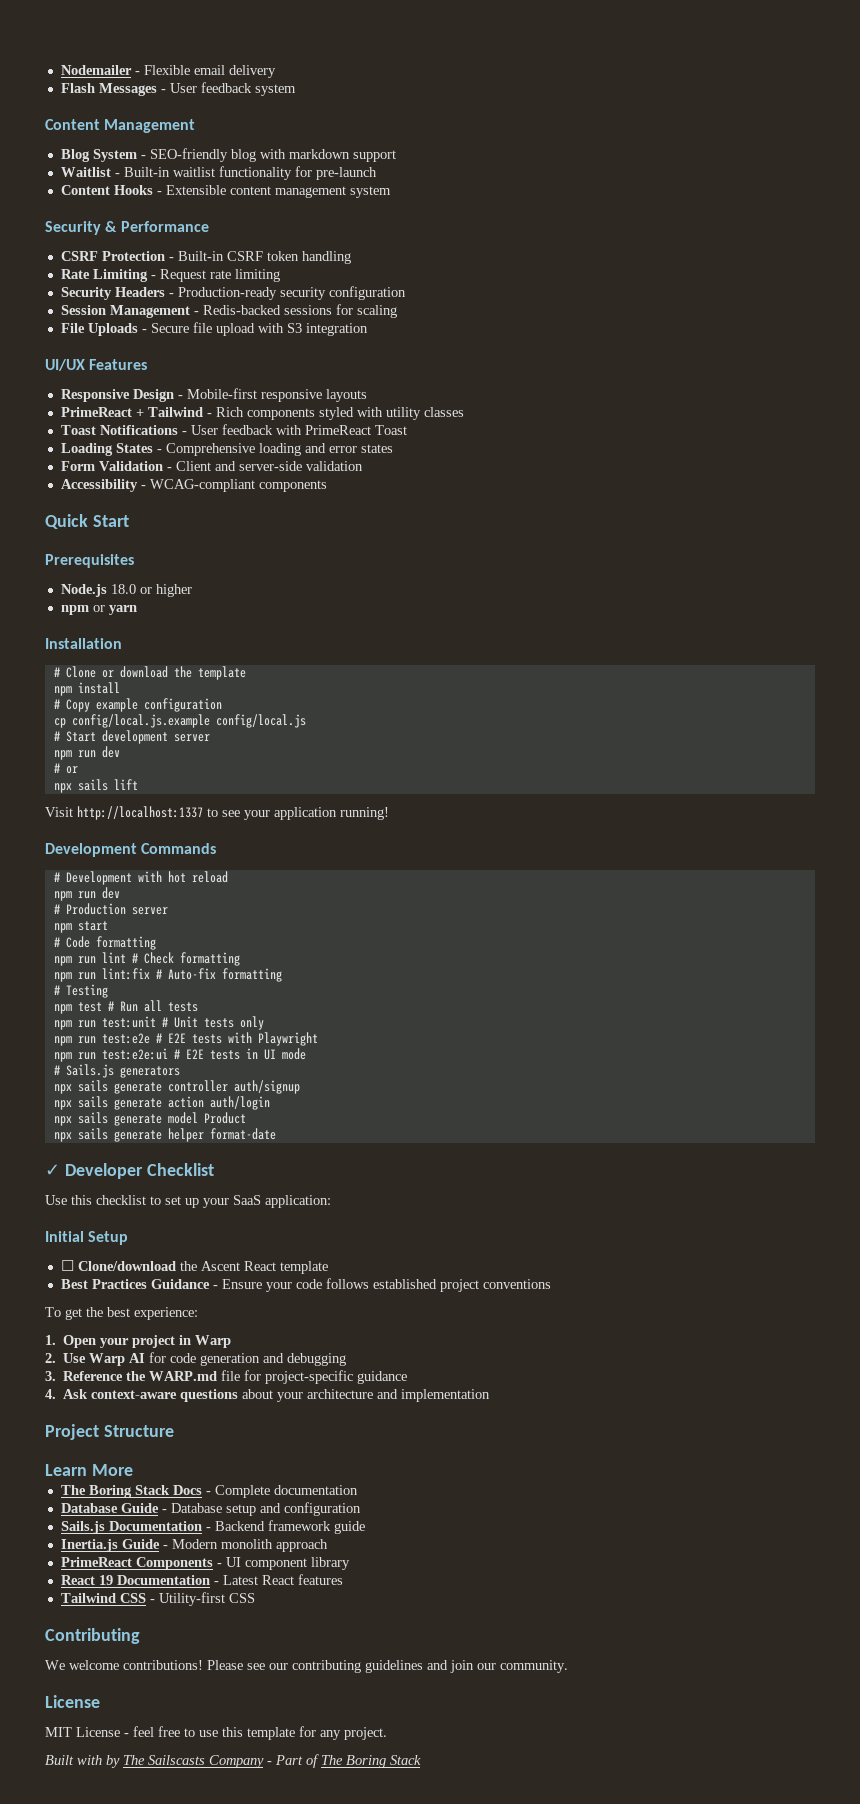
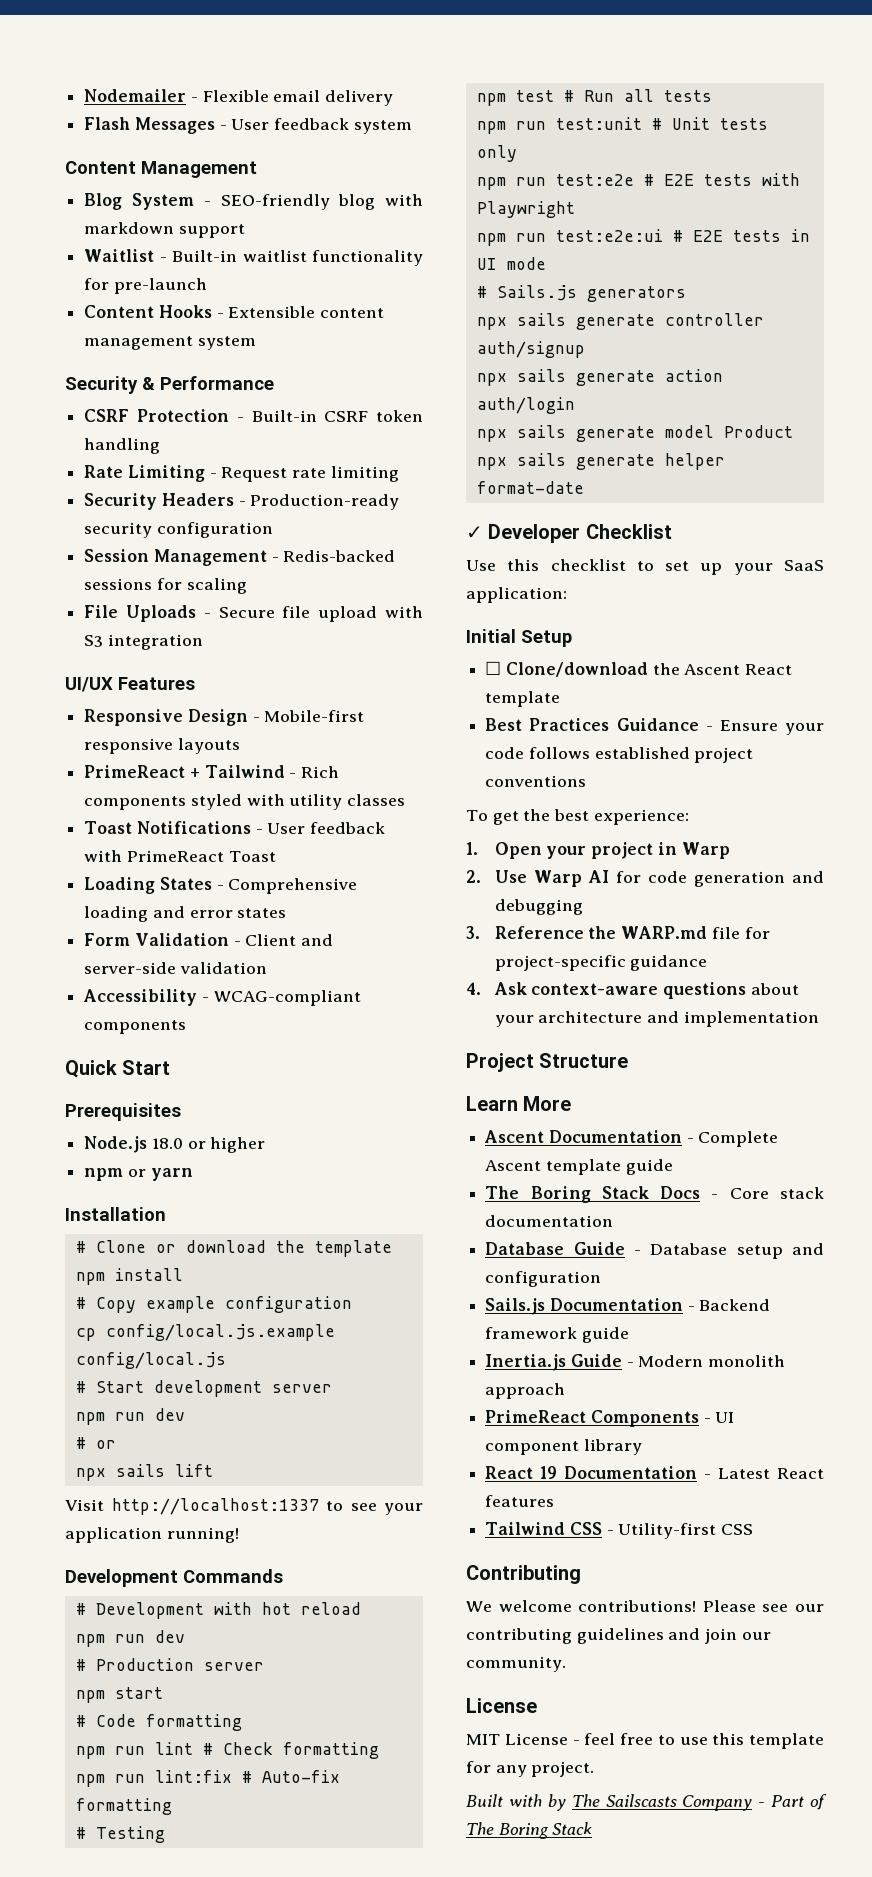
+ Ascent Documentation - Complete Ascent template guide
- The Boring Stack Docs - Complete documentation
+ The Boring Stack Docs - Core stack documentation

